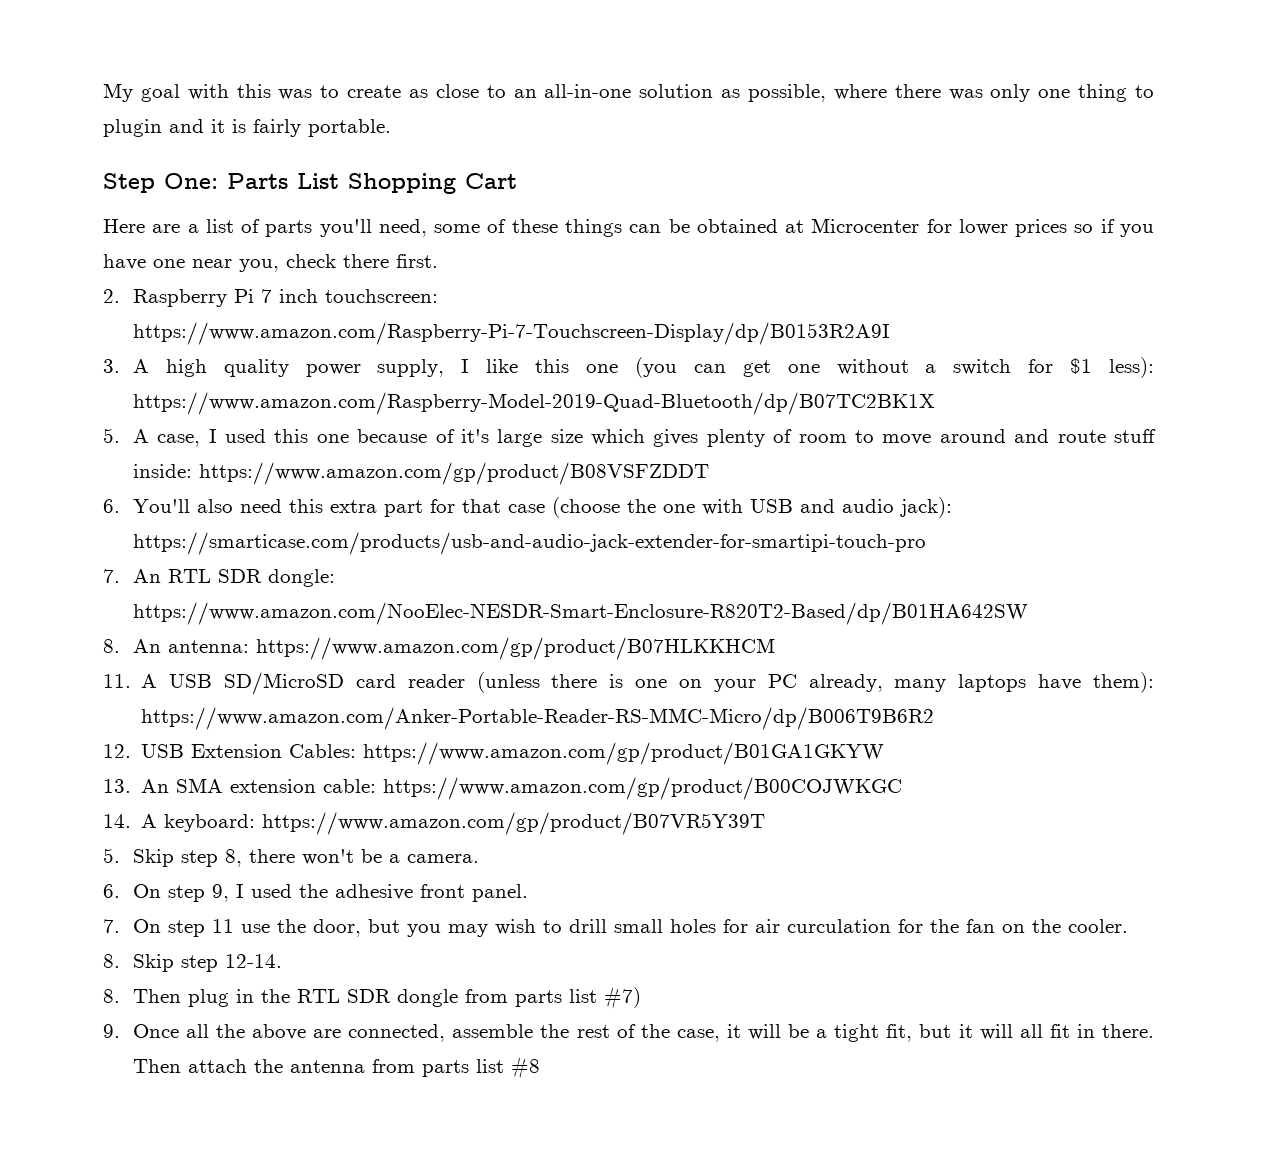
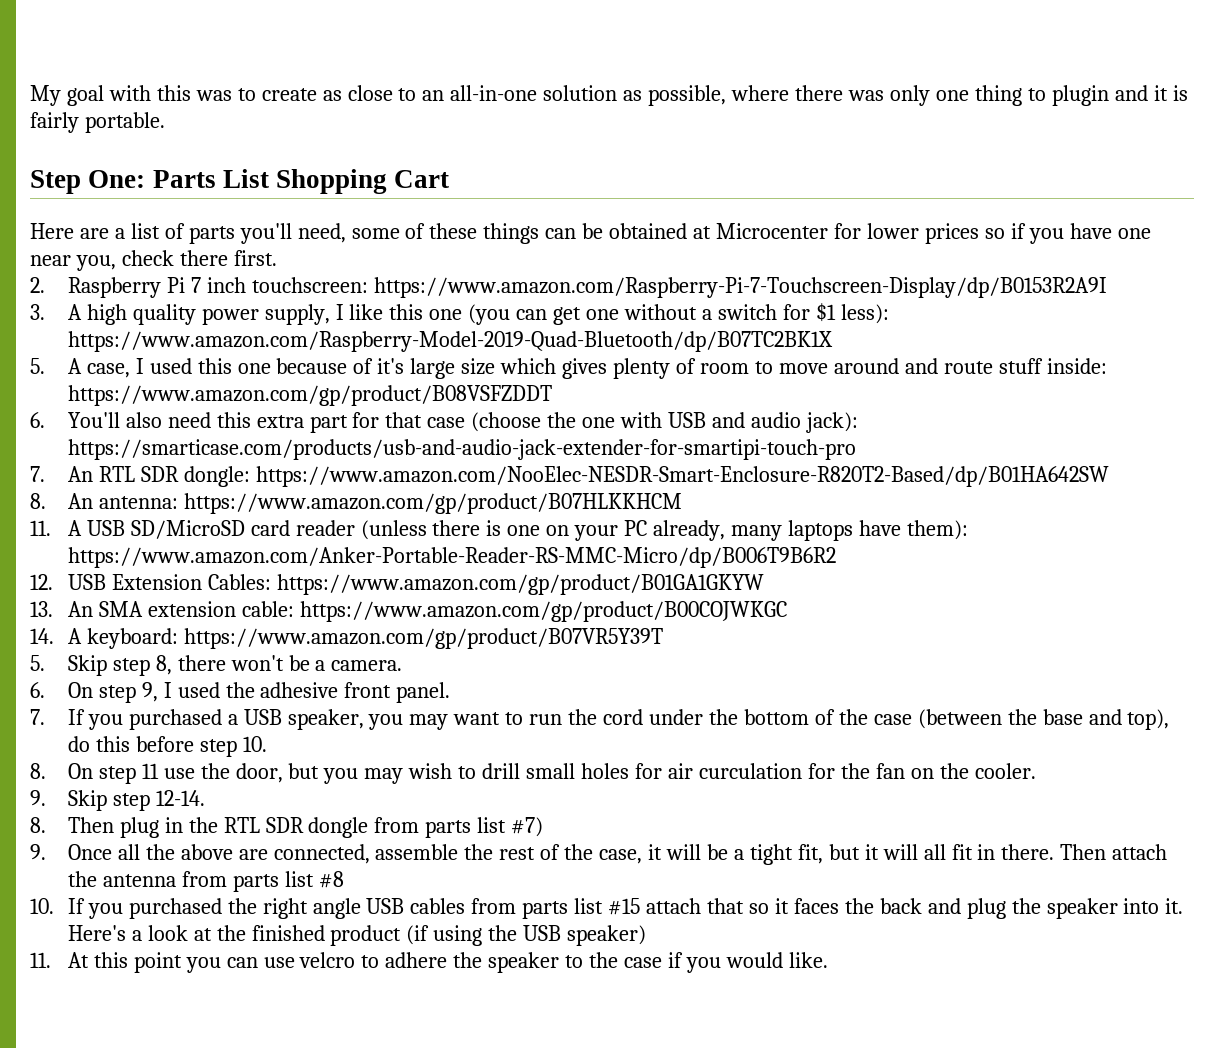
- 7. On step 11 use the door, but you may wish to drill small holes for air curculation for the fan on the cooler.
+ 7. If you purchased a USB speaker, you may want to run the cord under the bottom of the case (between the base and top), do this before step 10.
+ 8. On step 11 use the door, but you may wish to drill small holes for air curculation for the fan on the cooler.
- 8. Skip step 12-14.
+ 9. Skip step 12-14.
+ 10. If you purchased the right angle USB cables from parts list #15 attach that so it faces the back and plug the speaker into it. Here's a look at the finished product (if using the USB speaker)
+ 11. At this point you can use velcro to adhere the speaker to the case if you would like.

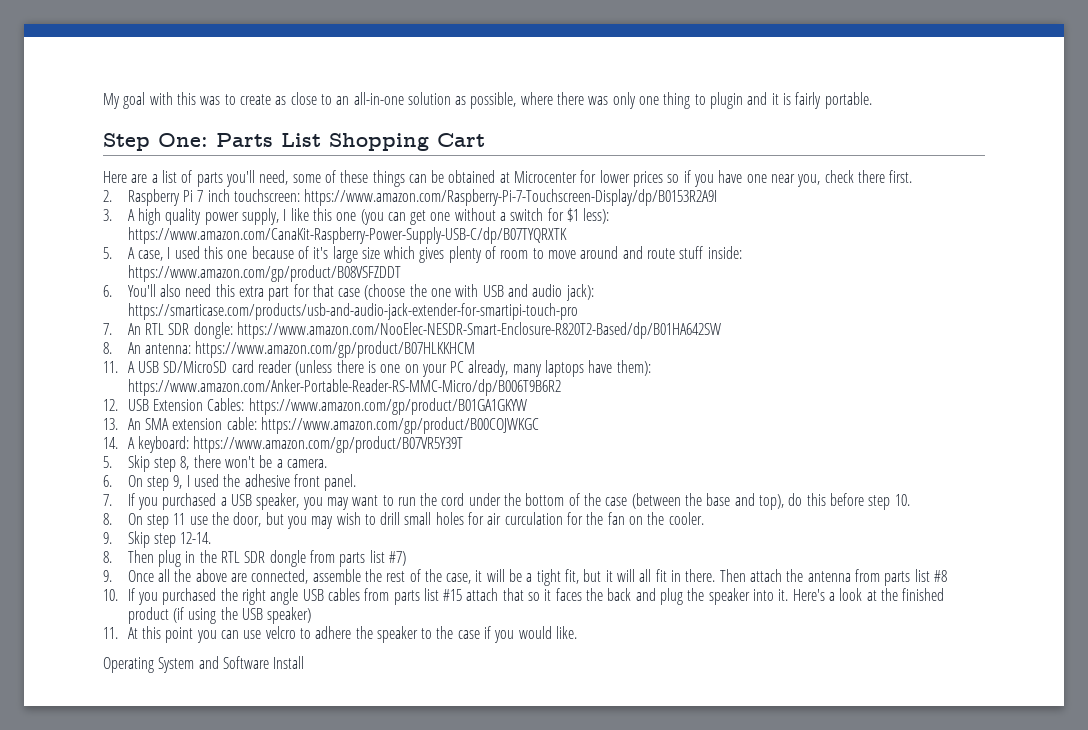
- 3. A high quality power supply, I like this one (you can get one without a switch for $1 less): https://www.amazon.com/Raspberry-Model-2019-Quad-Bluetooth/dp/B07TC2BK1X
+ 3. A high quality power supply, I like this one (you can get one without a switch for $1 less): https://www.amazon.com/CanaKit-Raspberry-Power-Supply-USB-C/dp/B07TYQRXTK
+ Operating System and Software Install

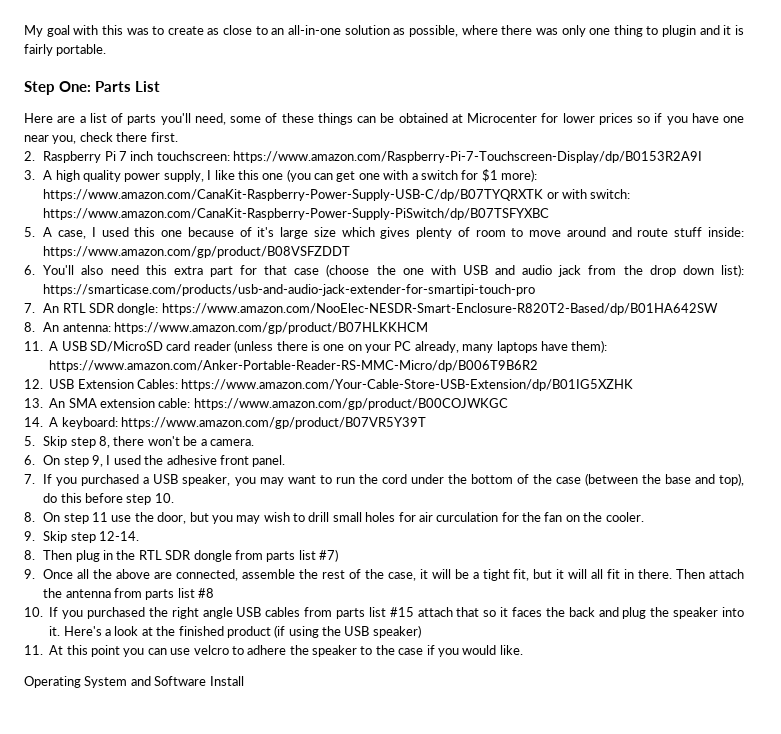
- Step One: Parts List Shopping Cart
+ Step One: Parts List
- 3. A high quality power supply, I like this one (you can get one without a switch for $1 less): https://www.amazon.com/CanaKit-Raspberry-Power-Supply-USB-C/dp/B07TYQRXTK
+ 3. A high quality power supply, I like this one (you can get one with a switch for $1 more): https://www.amazon.com/CanaKit-Raspberry-Power-Supply-USB-C/dp/B07TYQRXTK or with switch: https://www.amazon.com/CanaKit-Raspberry-Power-Supply-PiSwitch/dp/B07TSFYXBC
- 6. You'll also need this extra part for that case (choose the one with USB and audio jack): https://smarticase.com/products/usb-and-audio-jack-extender-for-smartipi-touch-pro
+ 6. You'll also need this extra part for that case (choose the one with USB and audio jack from the drop down list): https://smarticase.com/products/usb-and-audio-jack-extender-for-smartipi-touch-pro
- 12. USB Extension Cables: https://www.amazon.com/gp/product/B01GA1GKYW
+ 12. USB Extension Cables: https://www.amazon.com/Your-Cable-Store-USB-Extension/dp/B01IG5XZHK

